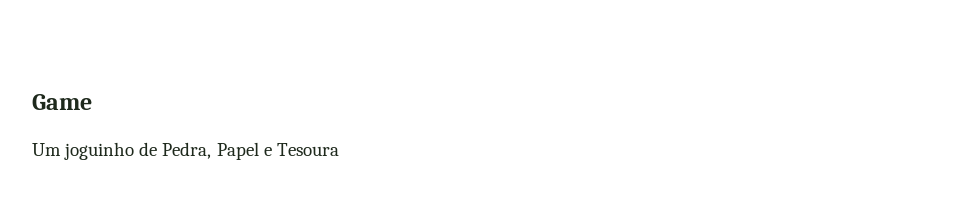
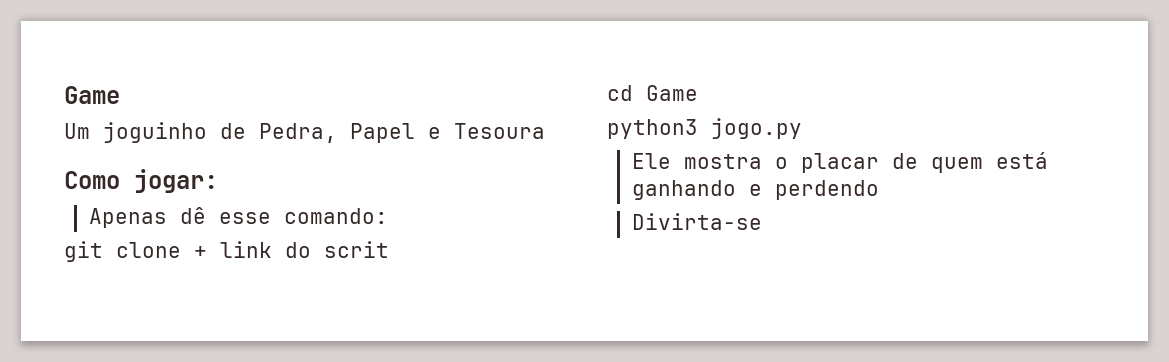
+ Como jogar:
+ Apenas dê esse comando:
+ git clone + link do scrit
+ cd Game
+ python3 jogo.py
+ Ele mostra o placar de quem está ganhando e perdendo
+ Divirta-se

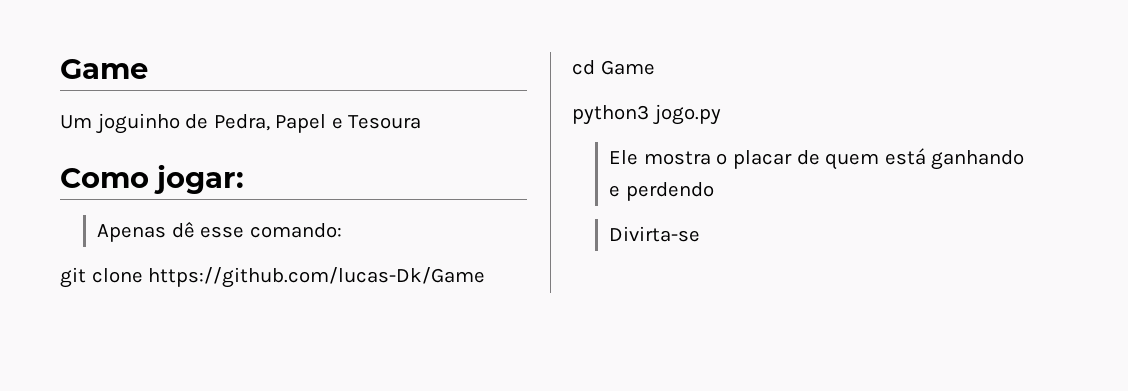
- git clone + link do scrit
+ git clone https://github.com/lucas-Dk/Game

